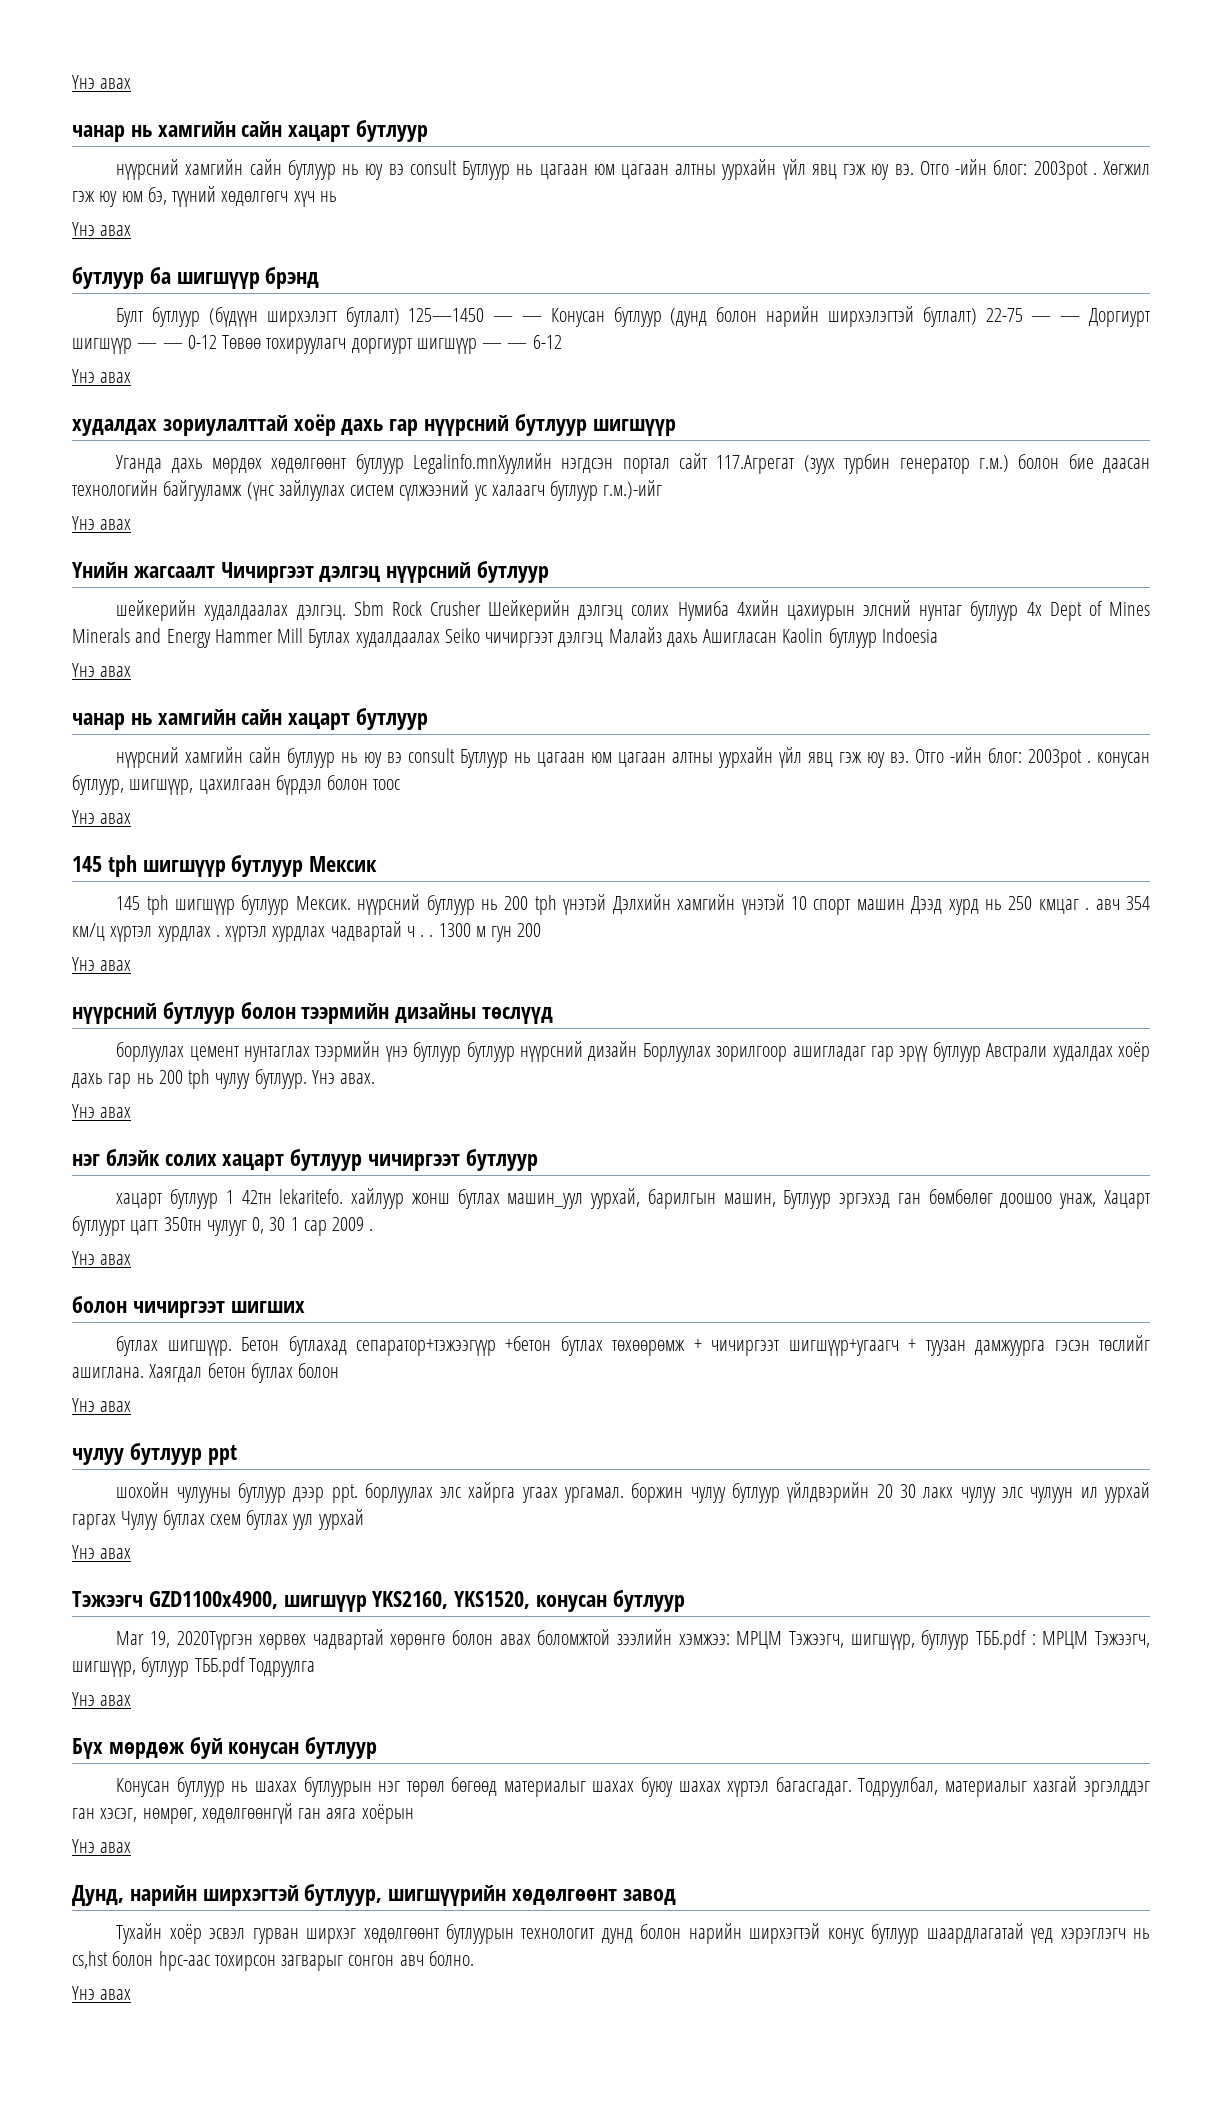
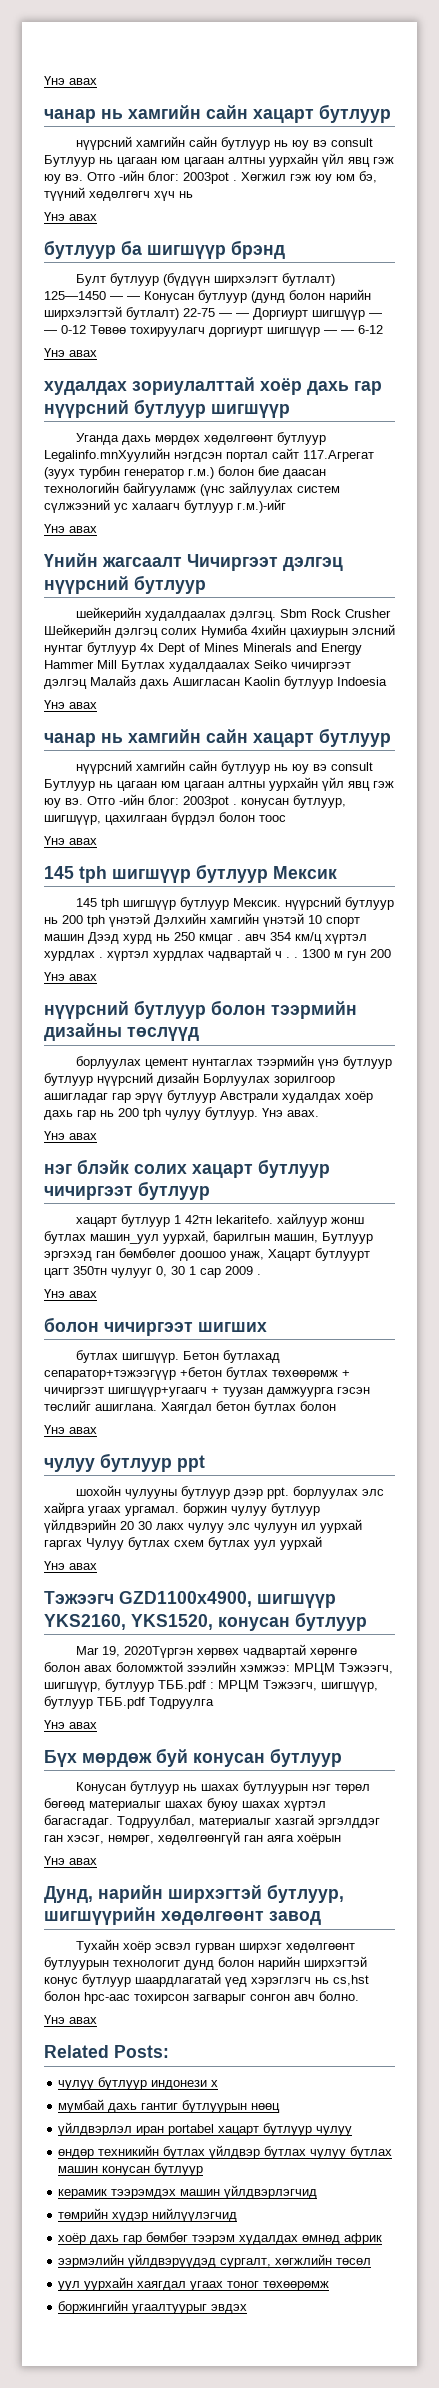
+ Related Posts:
+ чулуу бутлуур индонези x
+ мумбай дахь гантиг бутлуурын нөөц
+ үйлдвэрлэл иран portabel хацарт бутлуур чулуу
+ өндөр техникийн бутлах үйлдвэр бутлах чулуу бутлах машин конусан бутлуур
+ керамик тээрэмдэх машин үйлдвэрлэгчид
+ төмрийн хүдэр нийлүүлэгчид
+ хоёр дахь гар бөмбөг тээрэм худалдах өмнөд африк
+ ээрмэлийн үйлдвэрүүдэд сургалт, хөгжлийн төсөл
+ уул уурхайн хаягдал угаах тоног төхөөрөмж
+ боржингийн угаалтуурыг эвдэх

